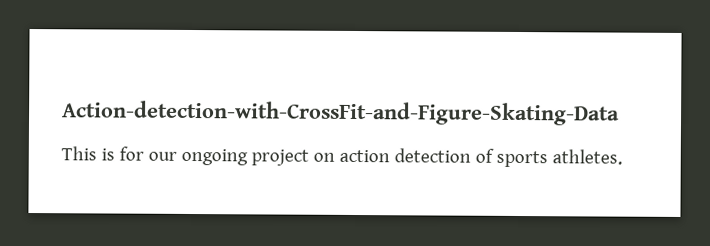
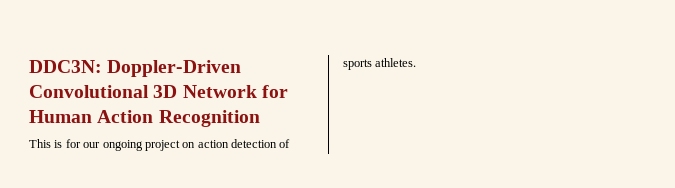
- Action-detection-with-CrossFit-and-Figure-Skating-Data
+ DDC3N: Doppler-Driven Convolutional 3D Network for Human Action Recognition

